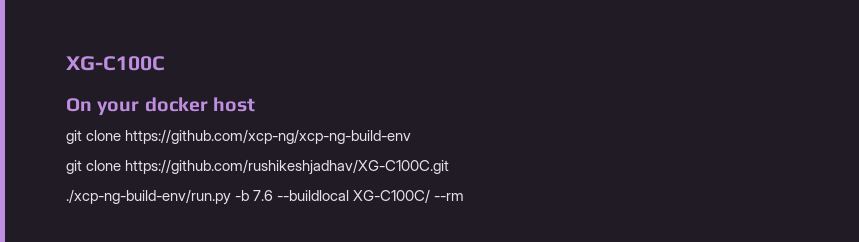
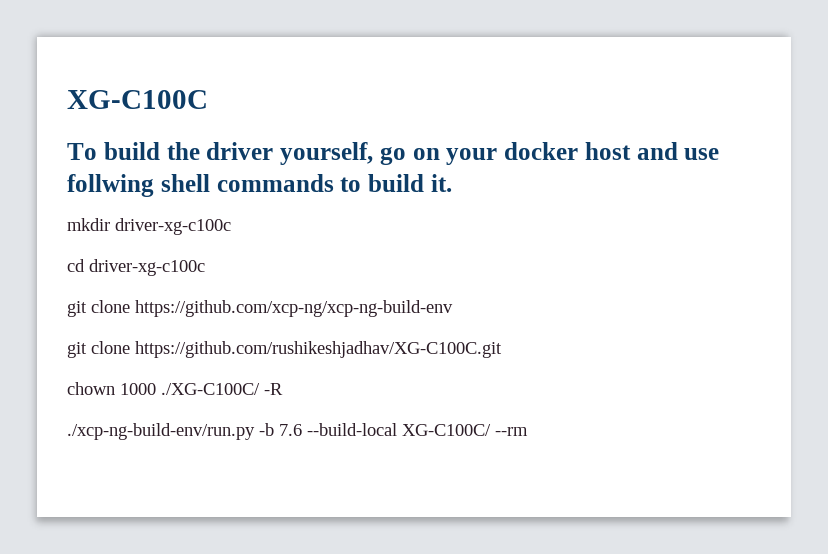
- On your docker host
+ To build the driver yourself, go on your docker host and use follwing shell commands to build it.
+ mkdir driver-xg-c100c
+ cd driver-xg-c100c
+ chown 1000 ./XG-C100C/ -R
- ./xcp-ng-build-env/run.py -b 7.6 --buildlocal XG-C100C/ --rm
+ ./xcp-ng-build-env/run.py -b 7.6 --build-local XG-C100C/ --rm

